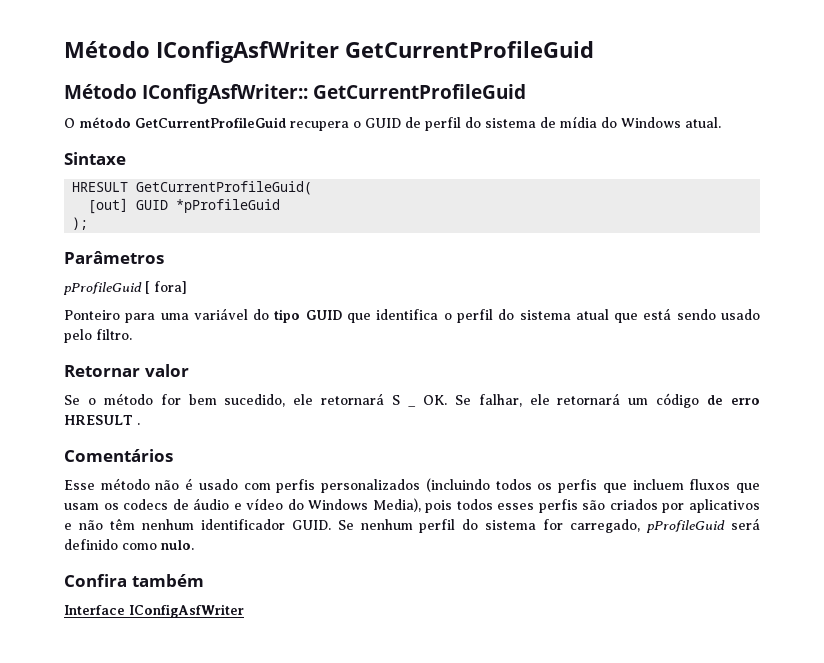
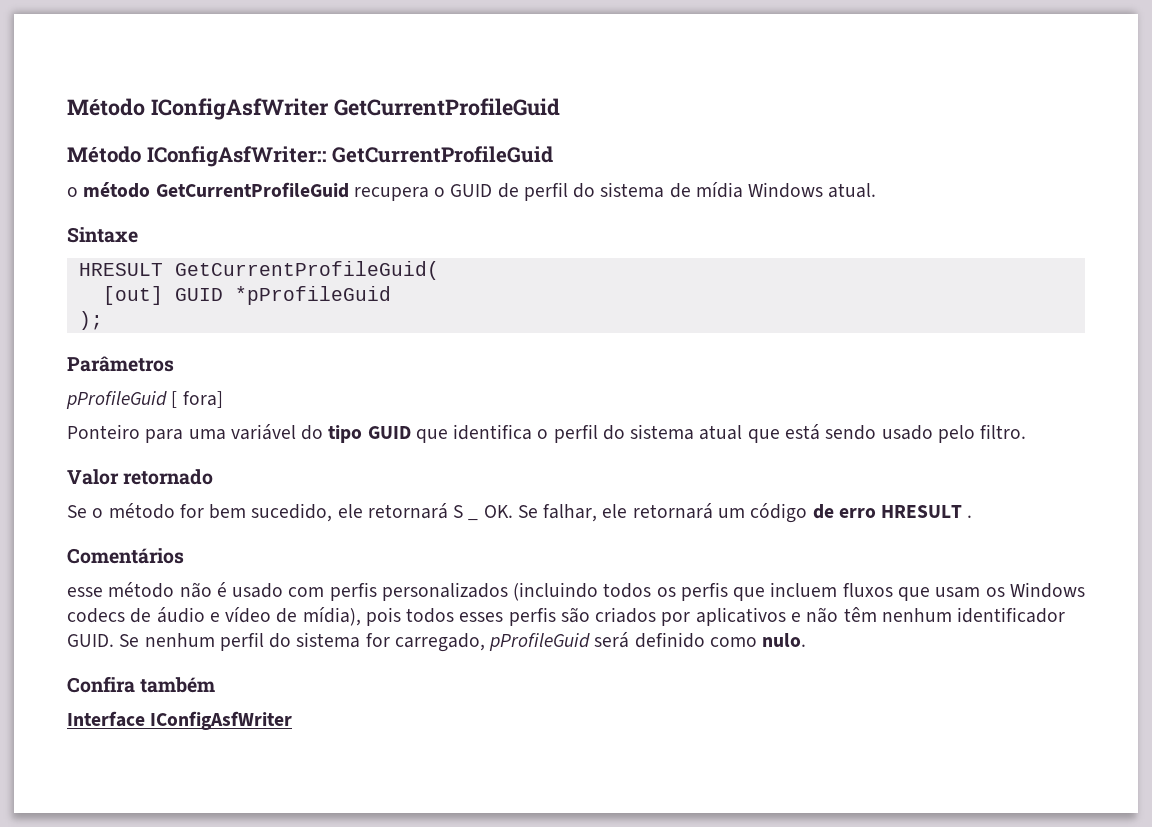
- O método GetCurrentProfileGuid recupera o GUID de perfil do sistema de mídia do Windows atual.
+ o método GetCurrentProfileGuid recupera o GUID de perfil do sistema de mídia Windows atual.
- Retornar valor
+ Valor retornado
- Esse método não é usado com perfis personalizados (incluindo todos os perfis que incluem fluxos que usam os codecs de áudio e vídeo do Windows Media), pois todos esses perfis são criados por aplicativos e não têm nenhum identificador GUID.
+ esse método não é usado com perfis personalizados (incluindo todos os perfis que incluem fluxos que usam os Windows codecs de áudio e vídeo de mídia), pois todos esses perfis são criados por aplicativos e não têm nenhum identificador GUID.

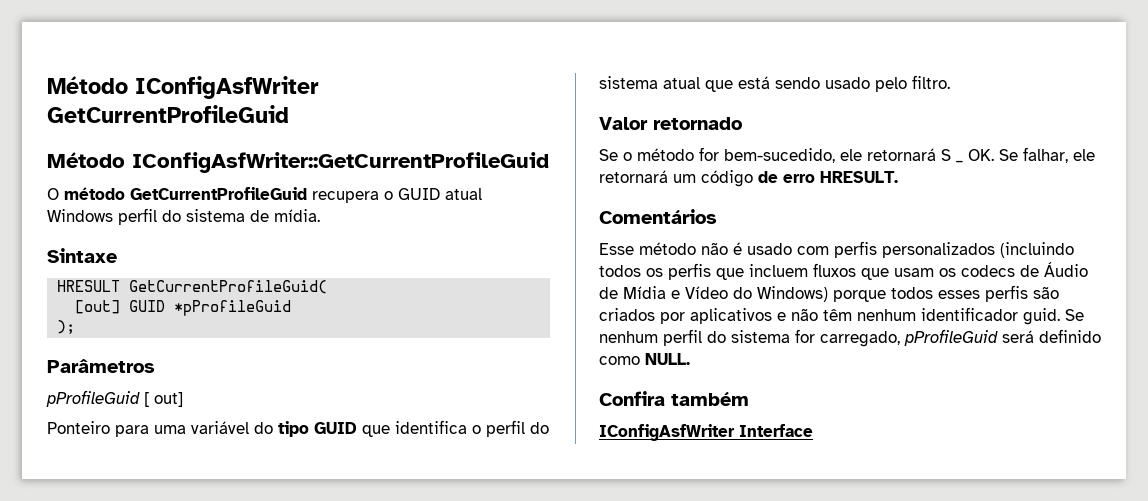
- Método IConfigAsfWriter:: GetCurrentProfileGuid
- o método GetCurrentProfileGuid recupera o GUID de perfil do sistema de mídia Windows atual.
+ Método IConfigAsfWriter::GetCurrentProfileGuid
+ O método GetCurrentProfileGuid recupera o GUID atual Windows perfil do sistema de mídia.
- pProfileGuid [ fora]
+ pProfileGuid [ out]
- Se o método for bem sucedido, ele retornará S _ OK. Se falhar, ele retornará um código de erro HRESULT .
+ Se o método for bem-sucedido, ele retornará S _ OK. Se falhar, ele retornará um código de erro HRESULT.
- esse método não é usado com perfis personalizados (incluindo todos os perfis que incluem fluxos que usam os Windows codecs de áudio e vídeo de mídia), pois todos esses perfis são criados por aplicativos e não têm nenhum identificador GUID.
+ Esse método não é usado com perfis personalizados (incluindo todos os perfis que incluem fluxos que usam os codecs de Áudio de Mídia e Vídeo do Windows) porque todos esses perfis são criados por aplicativos e não têm nenhum identificador guid.
- Se nenhum perfil do sistema for carregado, pProfileGuid será definido como nulo.
+ Se nenhum perfil do sistema for carregado, pProfileGuid será definido como NULL.
- Interface IConfigAsfWriter
+ IConfigAsfWriter Interface

